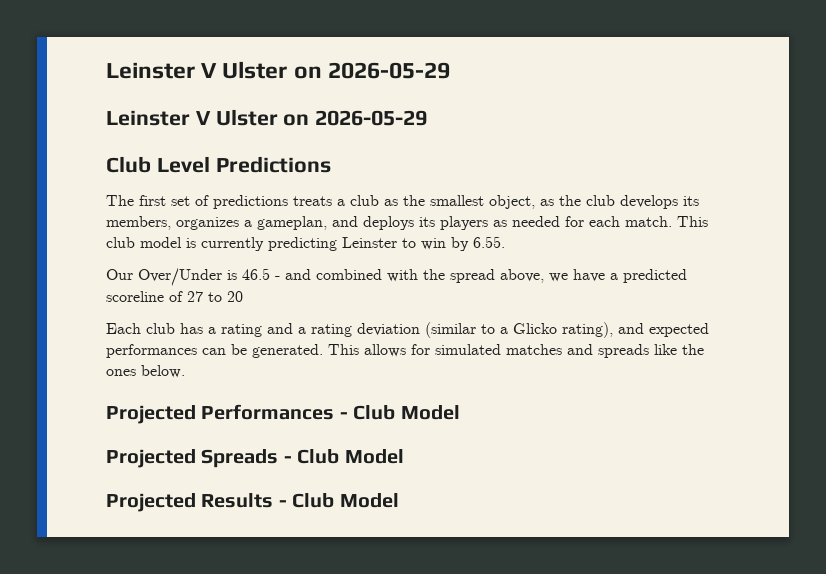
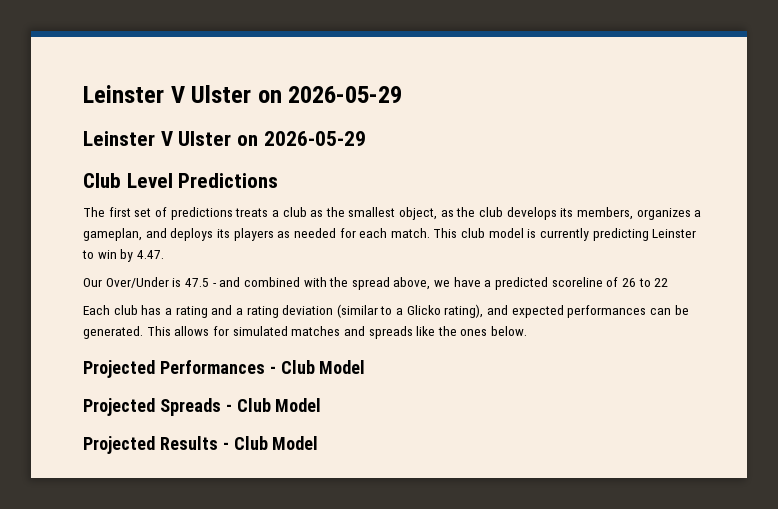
- This club model is currently predicting Leinster to win by 6.55.
+ This club model is currently predicting Leinster to win by 4.47.
- Our Over/Under is 46.5 - and combined with the spread above, we have a predicted scoreline of 27 to 20
+ Our Over/Under is 47.5 - and combined with the spread above, we have a predicted scoreline of 26 to 22

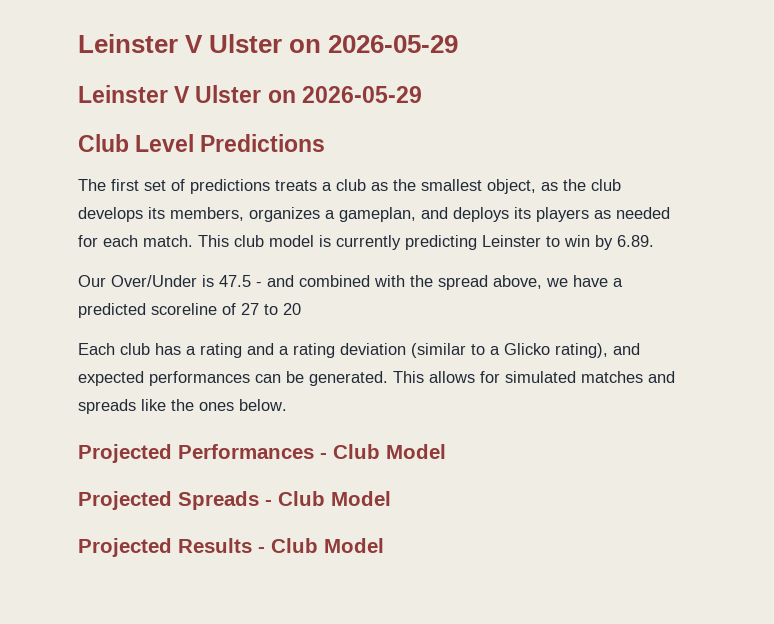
- This club model is currently predicting Leinster to win by 4.47.
+ This club model is currently predicting Leinster to win by 6.89.
- Our Over/Under is 47.5 - and combined with the spread above, we have a predicted scoreline of 26 to 22
+ Our Over/Under is 47.5 - and combined with the spread above, we have a predicted scoreline of 27 to 20

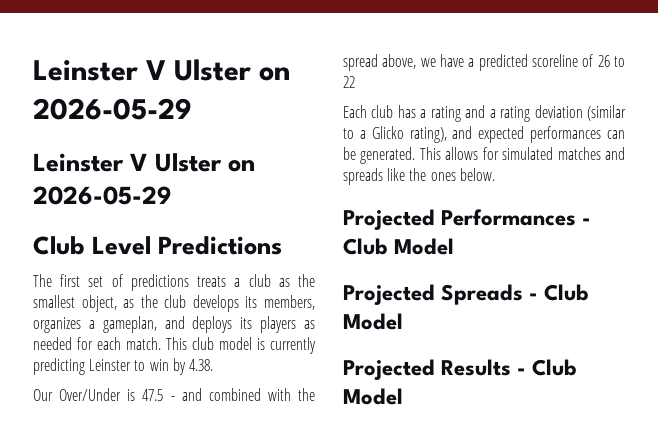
- This club model is currently predicting Leinster to win by 6.89.
+ This club model is currently predicting Leinster to win by 4.38.
- Our Over/Under is 47.5 - and combined with the spread above, we have a predicted scoreline of 27 to 20
+ Our Over/Under is 47.5 - and combined with the spread above, we have a predicted scoreline of 26 to 22

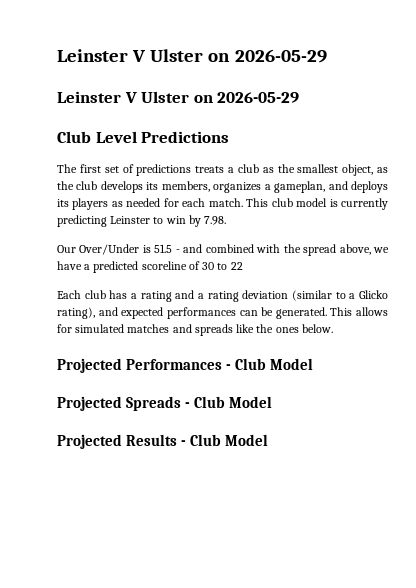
- This club model is currently predicting Leinster to win by 4.38.
+ This club model is currently predicting Leinster to win by 7.98.
- Our Over/Under is 47.5 - and combined with the spread above, we have a predicted scoreline of 26 to 22
+ Our Over/Under is 51.5 - and combined with the spread above, we have a predicted scoreline of 30 to 22

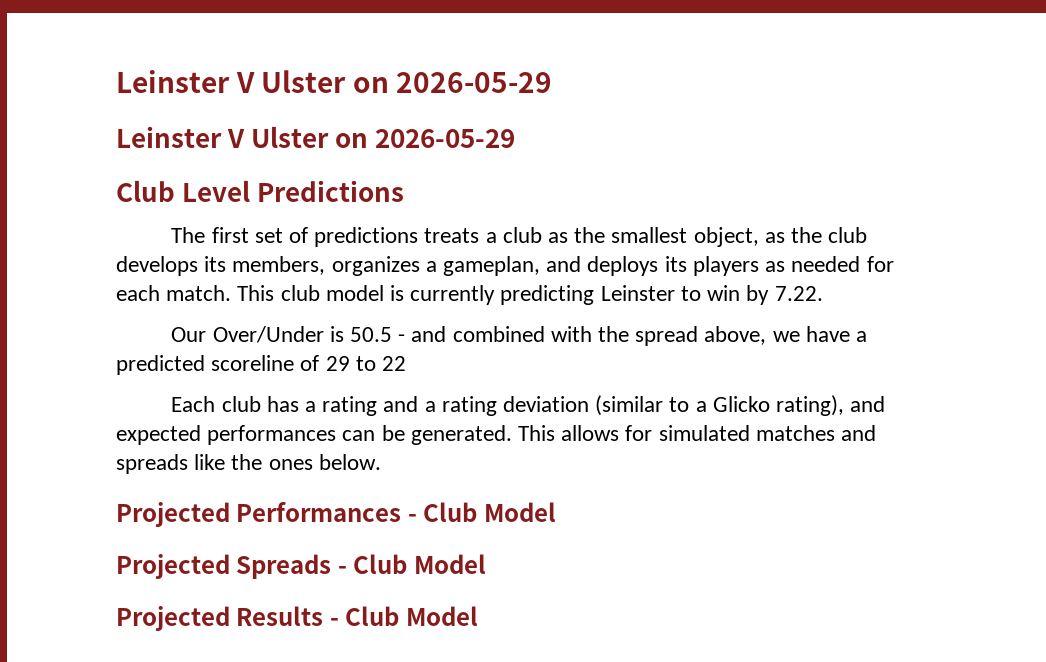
- This club model is currently predicting Leinster to win by 7.98.
+ This club model is currently predicting Leinster to win by 7.22.
- Our Over/Under is 51.5 - and combined with the spread above, we have a predicted scoreline of 30 to 22
+ Our Over/Under is 50.5 - and combined with the spread above, we have a predicted scoreline of 29 to 22

